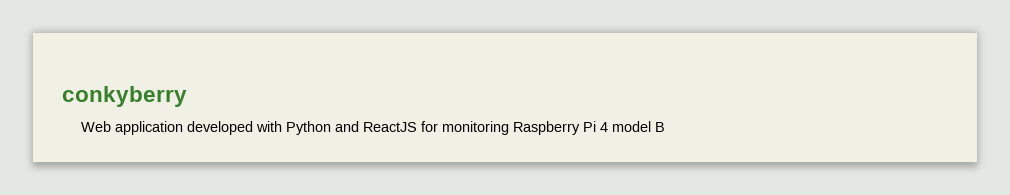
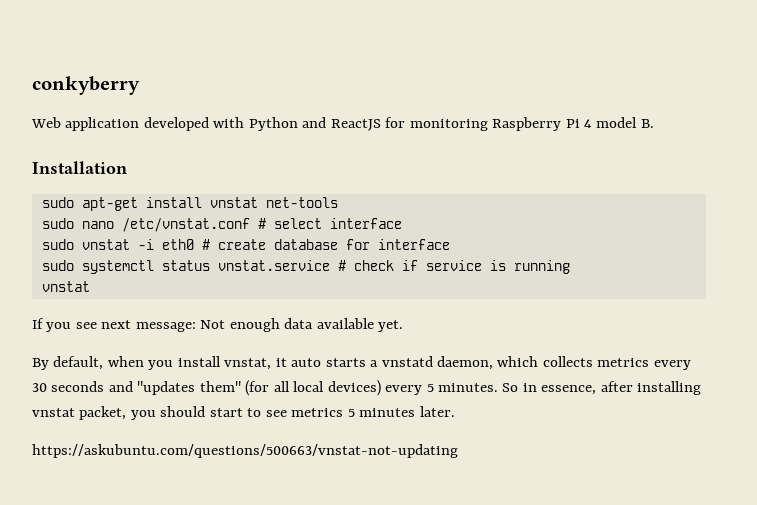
- Web application developed with Python and ReactJS for monitoring Raspberry Pi 4 model B
+ Web application developed with Python and ReactJS for monitoring Raspberry Pi 4 model B.
+ Installation
+ sudo apt-get install vnstat net-tools
+ sudo nano /etc/vnstat.conf # select interface
+ sudo vnstat -i eth0 # create database for interface
+ sudo systemctl status vnstat.service # check if service is running
+ vnstat
+ If you see next message: Not enough data available yet.
+ By default, when you install vnstat, it auto starts a vnstatd daemon, which collects metrics every 30 seconds and "updates them" (for all local devices) every 5 minutes. So in essence, after installing vnstat packet, you should start to see metrics 5 minutes later.
+ https://askubuntu.com/questions/500663/vnstat-not-updating

